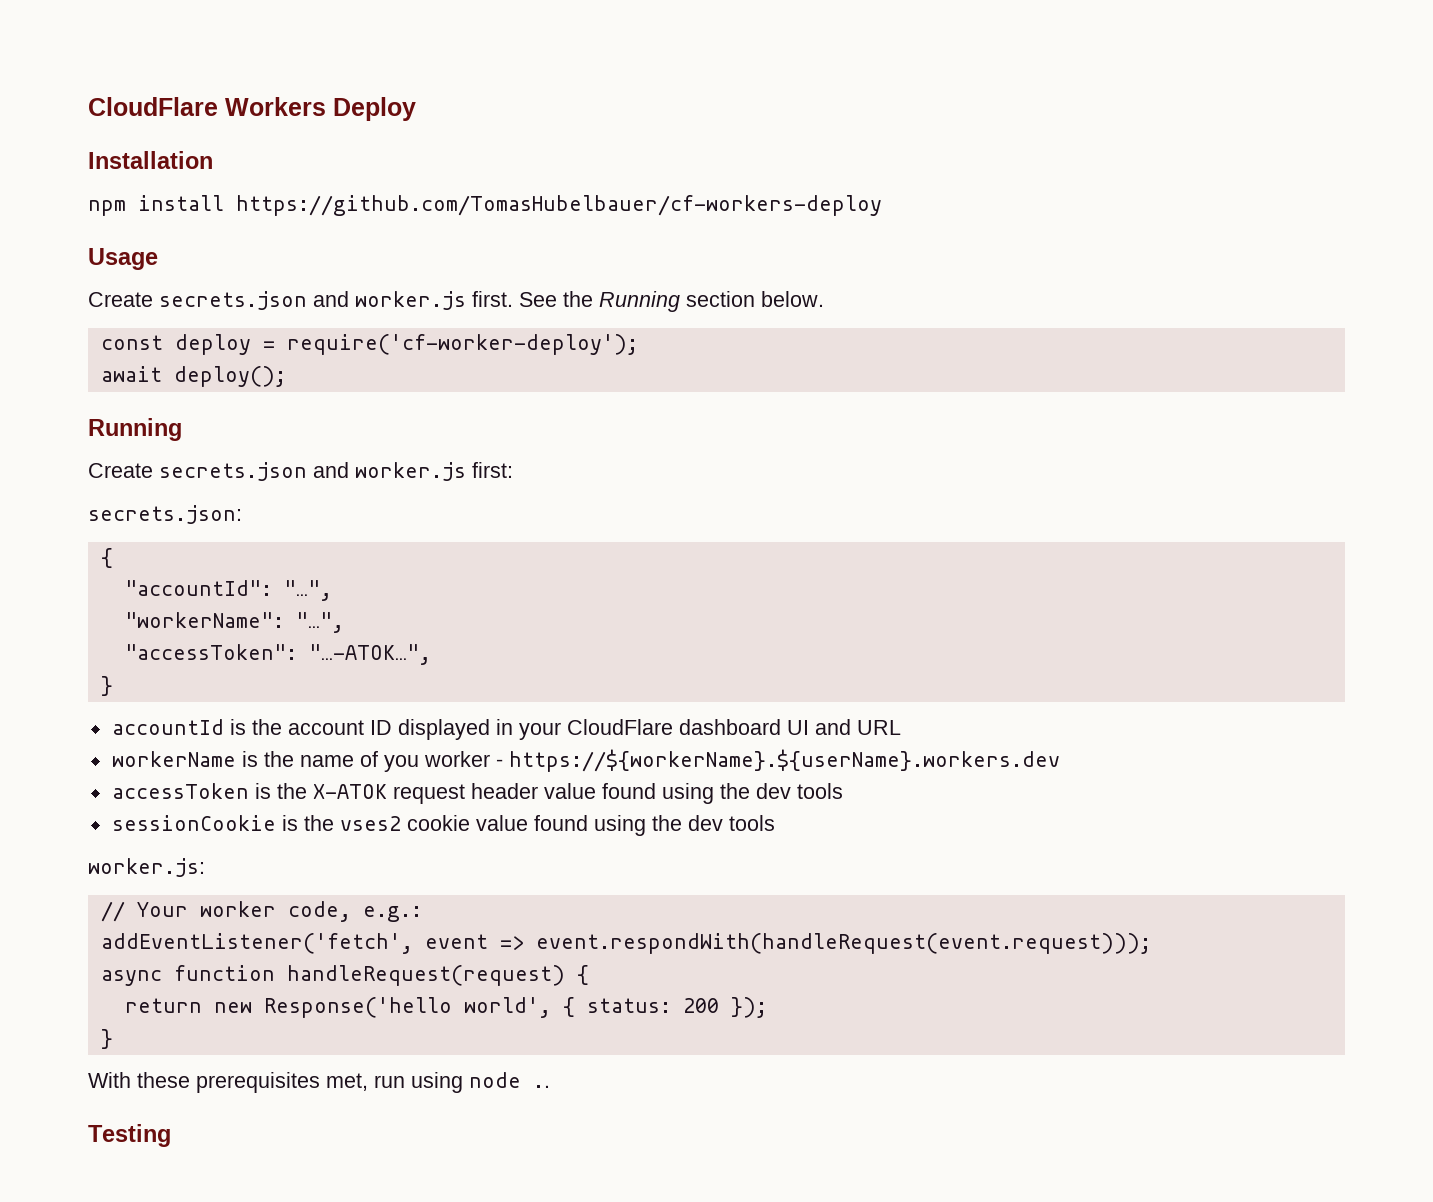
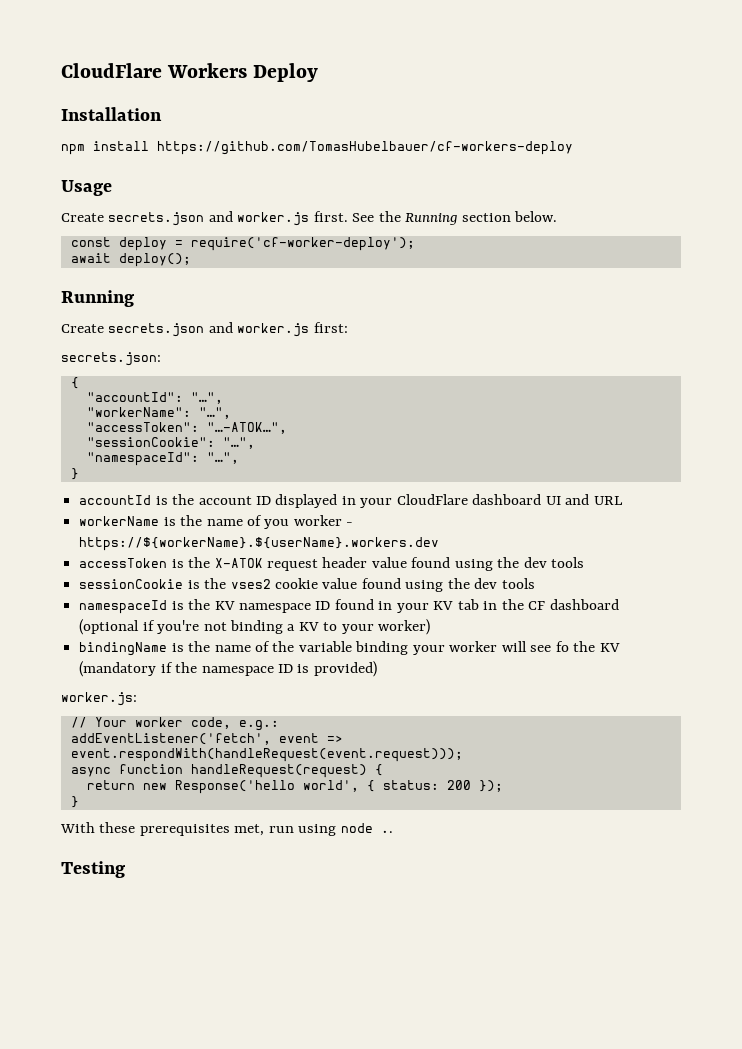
+ "sessionCookie": "…",
+ "namespaceId": "…",
+ namespaceId is the KV namespace ID found in your KV tab in the CF dashboard (optional if you're not binding a KV to your worker)
+ bindingName is the name of the variable binding your worker will see fo the KV (mandatory if the namespace ID is provided)

